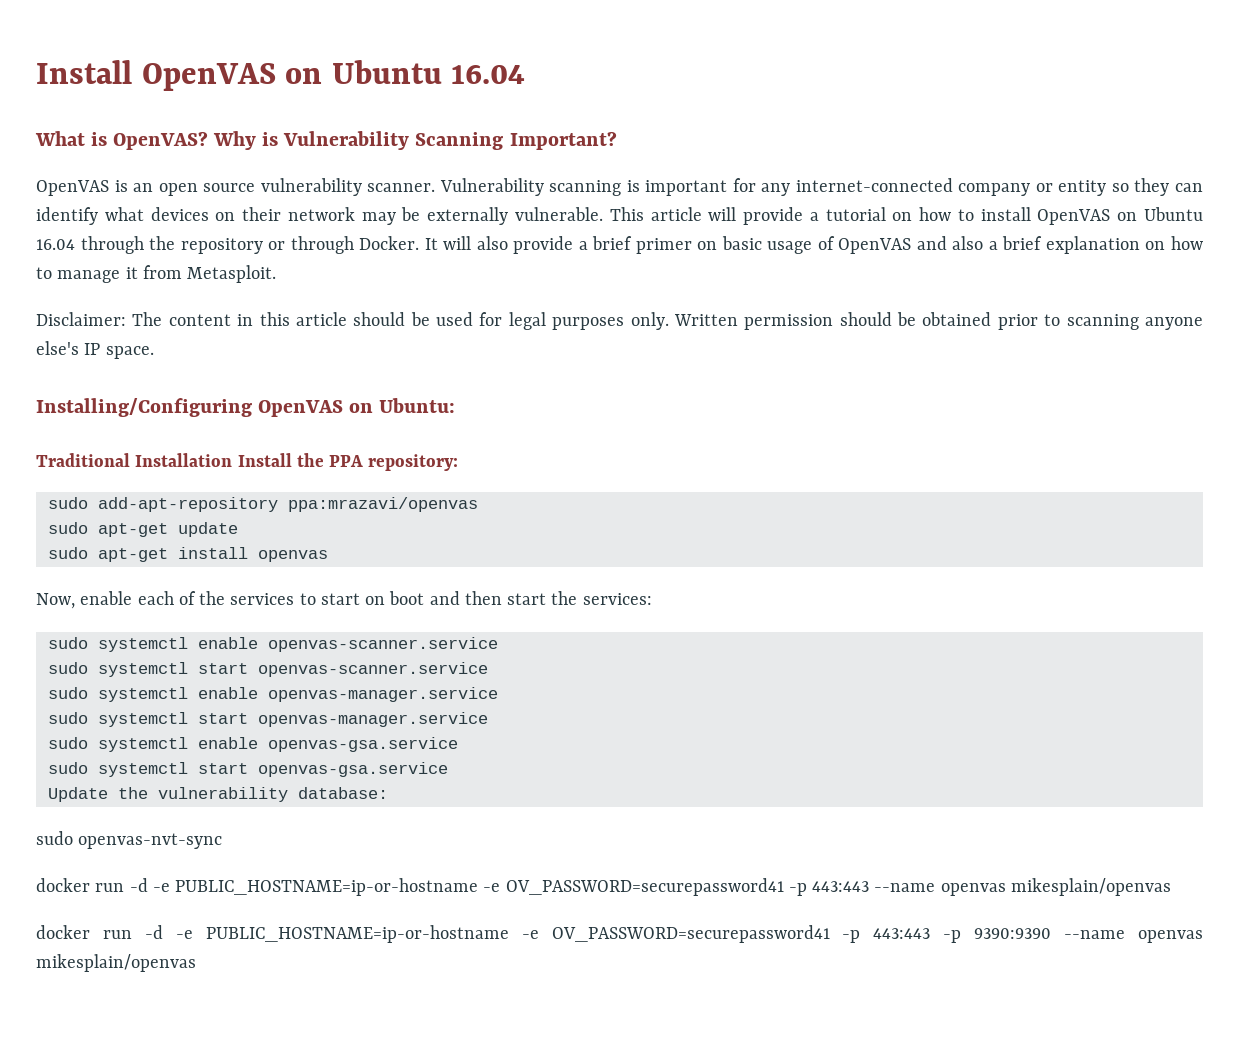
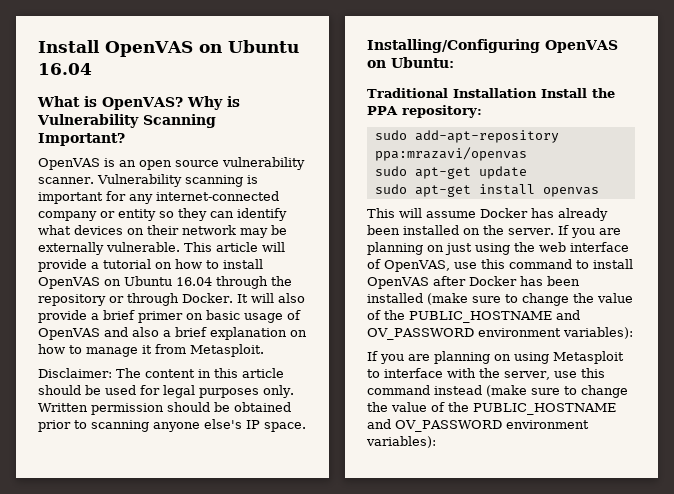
- Now, enable each of the services to start on boot and then start the services:
- sudo systemctl enable openvas-scanner.service
- sudo systemctl start openvas-scanner.service
- sudo systemctl enable openvas-manager.service
- sudo systemctl start openvas-manager.service
- sudo systemctl enable openvas-gsa.service
- sudo systemctl start openvas-gsa.service
- Update the vulnerability database:
- sudo openvas-nvt-sync
- docker run -d -e PUBLIC_HOSTNAME=ip-or-hostname -e OV_PASSWORD=securepassword41 -p 443:443 --name openvas mikesplain/openvas
- docker run -d -e PUBLIC_HOSTNAME=ip-or-hostname -e OV_PASSWORD=securepassword41 -p 443:443 -p 9390:9390 --name openvas mikesplain/openvas
+ This will assume Docker has already been installed on the server. If you are planning on just using the web interface of OpenVAS, use this command to install OpenVAS after Docker has been installed (make sure to change the value of the PUBLIC_HOSTNAME and OV_PASSWORD environment variables):
+ If you are planning on using Metasploit to interface with the server, use this command instead (make sure to change the value of the PUBLIC_HOSTNAME and OV_PASSWORD environment variables):

